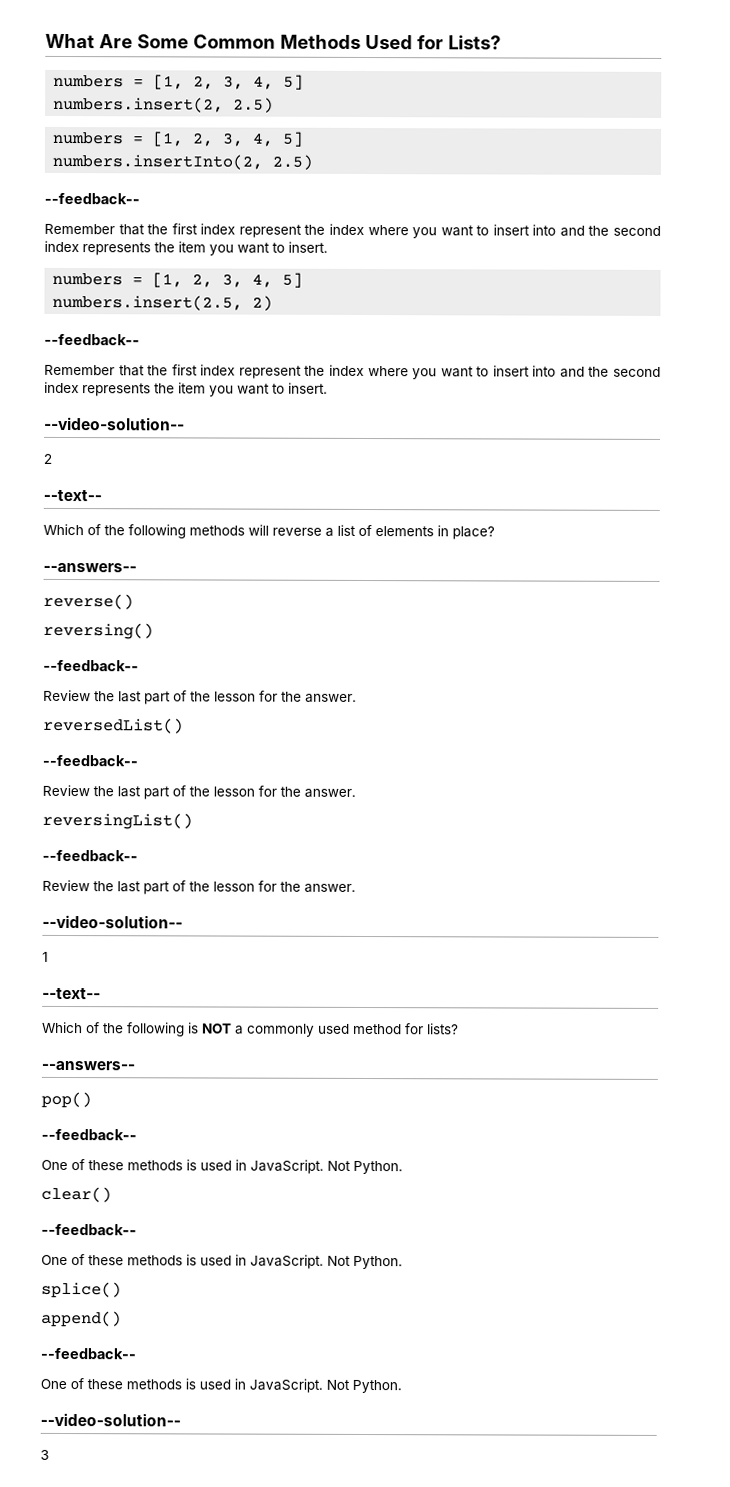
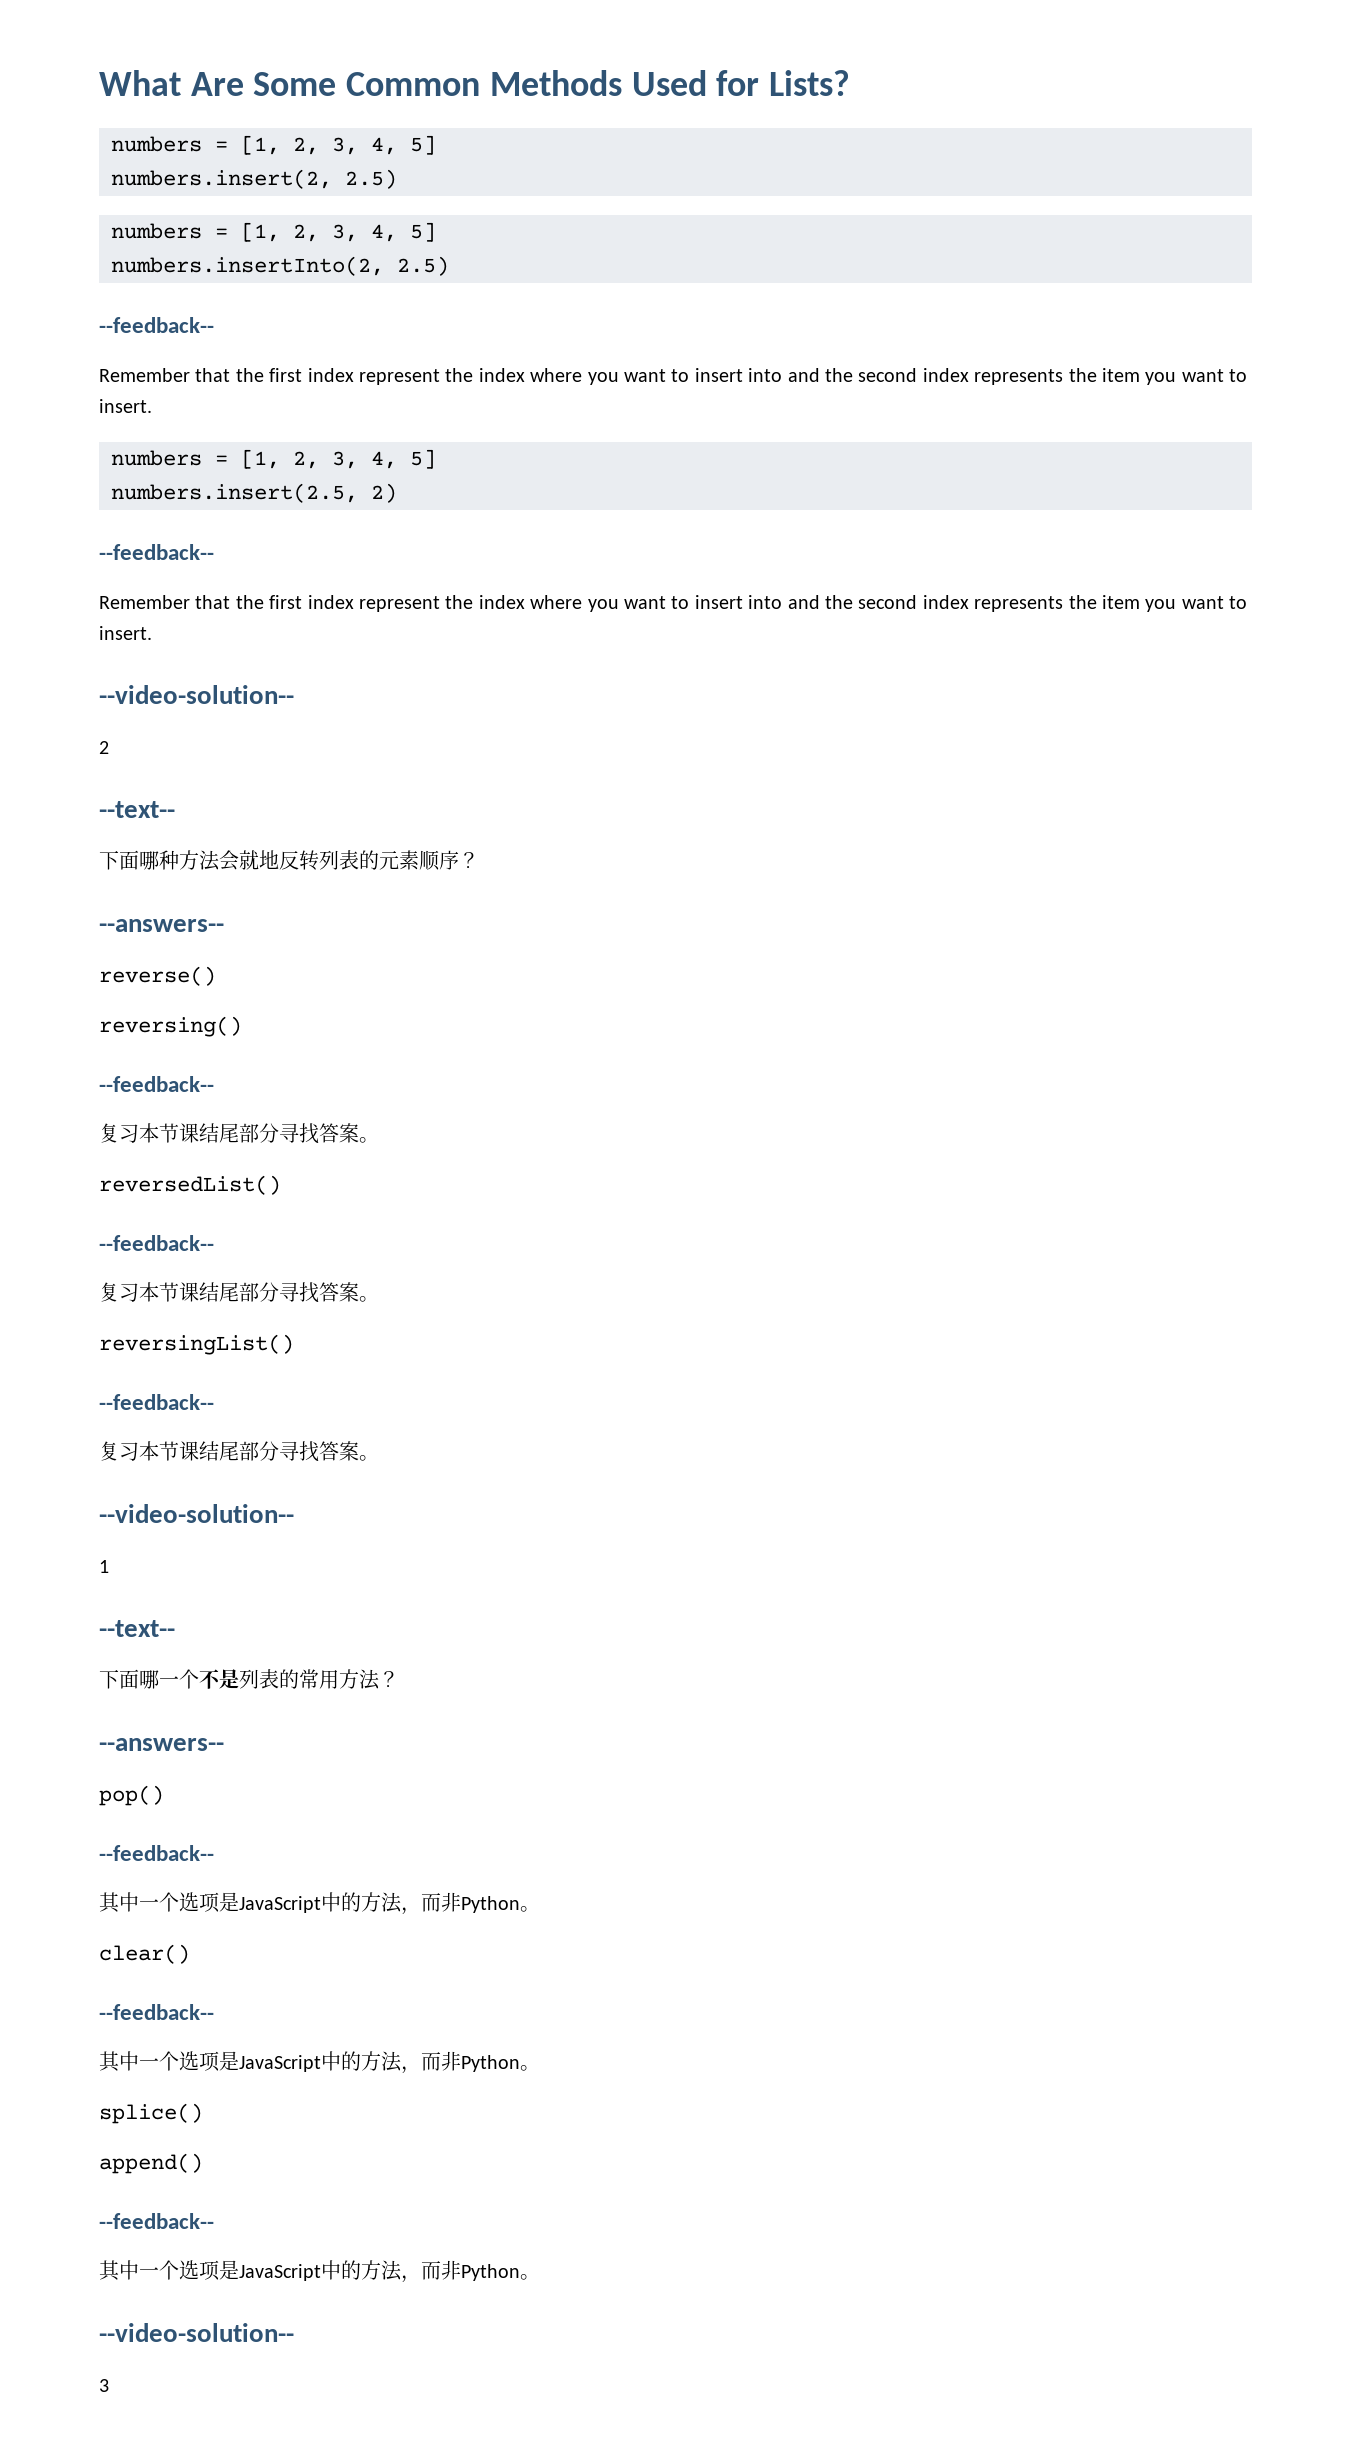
- Which of the following methods will reverse a list of elements in place?
+ 下面哪种方法会就地反转列表的元素顺序？
  --answers--
  reverse()
  reversing()
  --feedback--
- Review the last part of the lesson for the answer.
+ 复习本节课结尾部分寻找答案。
  reversedList()
  --feedback--
- Review the last part of the lesson for the answer.
+ 复习本节课结尾部分寻找答案。
  reversingList()
  --feedback--
- Review the last part of the lesson for the answer.
+ 复习本节课结尾部分寻找答案。
  --video-solution--
  1
  --text--
- Which of the following is NOT a commonly used method for lists?
+ 下面哪一个不是列表的常用方法？
  --answers--
  pop()
  --feedback--
- One of these methods is used in JavaScript. Not Python.
+ 其中一个选项是JavaScript中的方法，而非Python。
  clear()
  --feedback--
- One of these methods is used in JavaScript. Not Python.
+ 其中一个选项是JavaScript中的方法，而非Python。
  splice()
  append()
  --feedback--
- One of these methods is used in JavaScript. Not Python.
+ 其中一个选项是JavaScript中的方法，而非Python。

